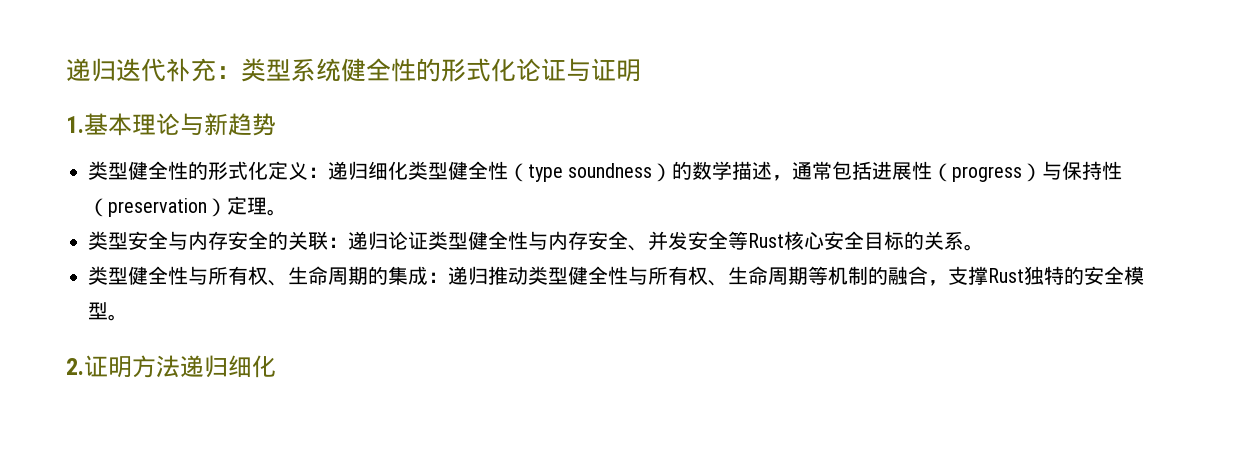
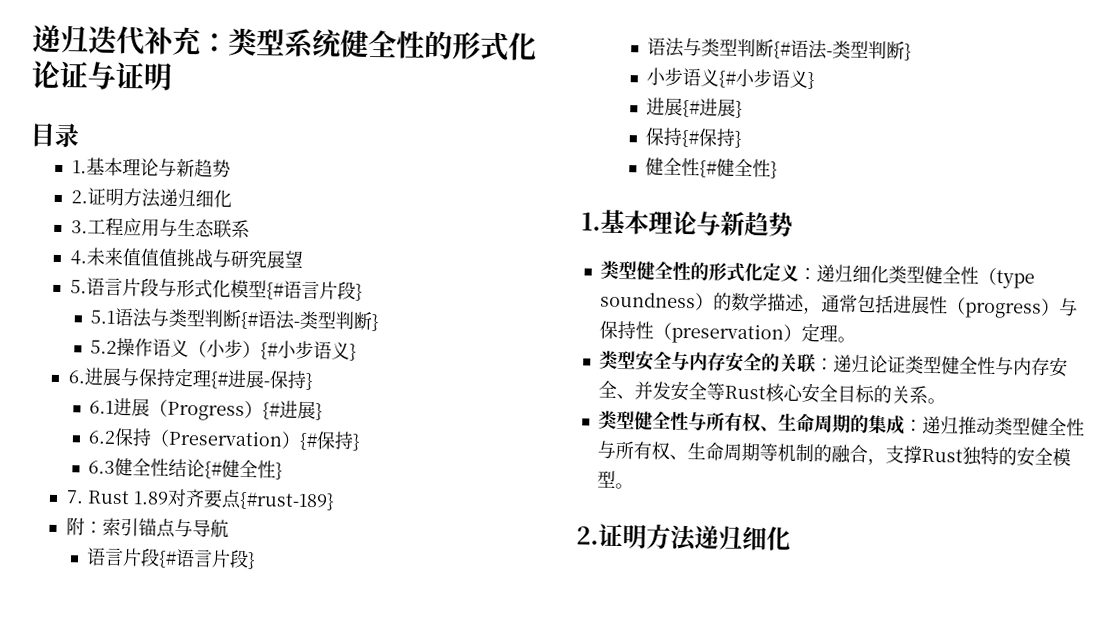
+ 目录
+ 1.基本理论与新趋势
+ 2.证明方法递归细化
+ 3.工程应用与生态联系
+ 4.未来值值值挑战与研究展望
+ 5.语言片段与形式化模型{#语言片段}
+ 5.1语法与类型判断{#语法-类型判断}
+ 5.2操作语义（小步）{#小步语义}
+ 6.进展与保持定理{#进展-保持}
+ 6.1进展（Progress）{#进展}
+ 6.2保持（Preservation）{#保持}
+ 6.3健全性结论{#健全性}
+ 7. Rust 1.89对齐要点{#rust-189}
+ 附：索引锚点与导航
+ 语言片段{#语言片段}
+ 语法与类型判断{#语法-类型判断}
+ 小步语义{#小步语义}
+ 进展{#进展}
+ 保持{#保持}
+ 健全性{#健全性}

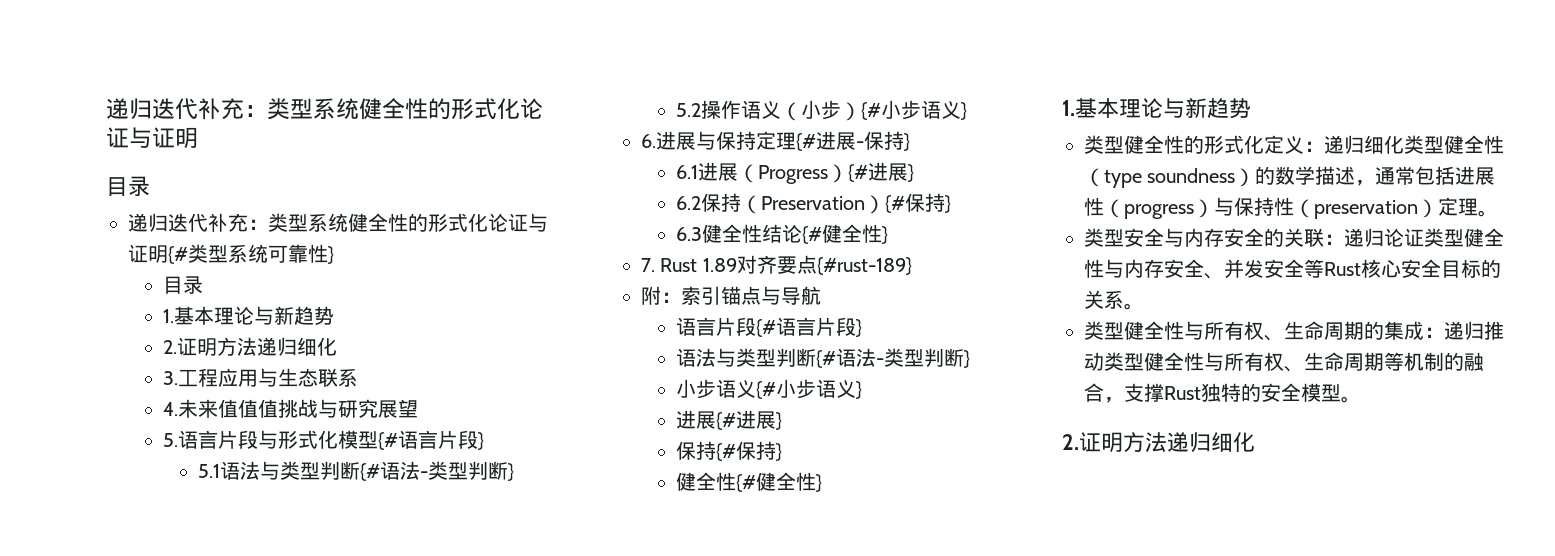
+ 递归迭代补充：类型系统健全性的形式化论证与证明{#类型系统可靠性}
+ 目录

